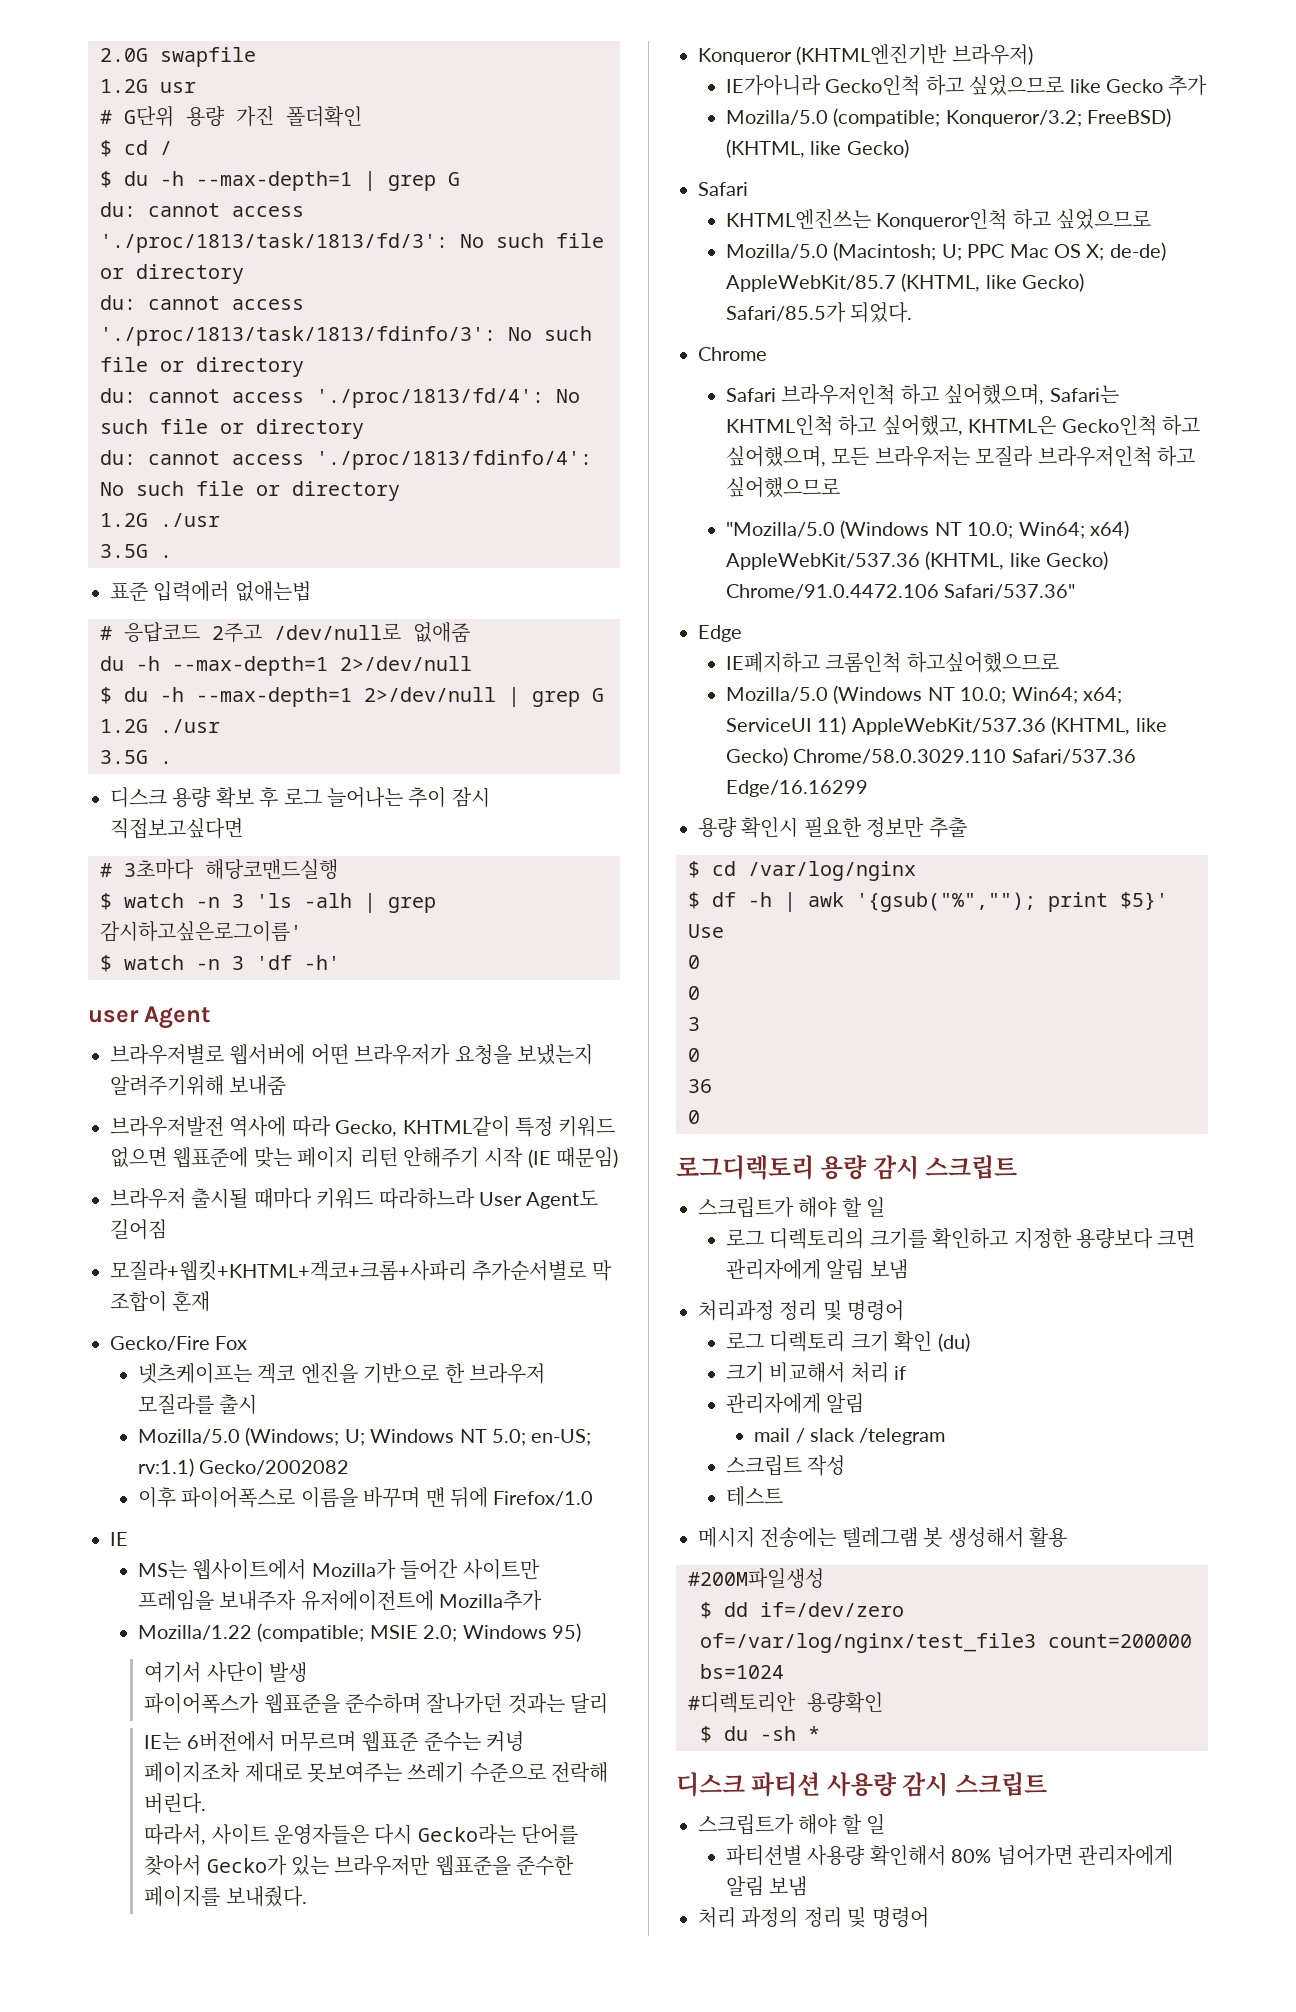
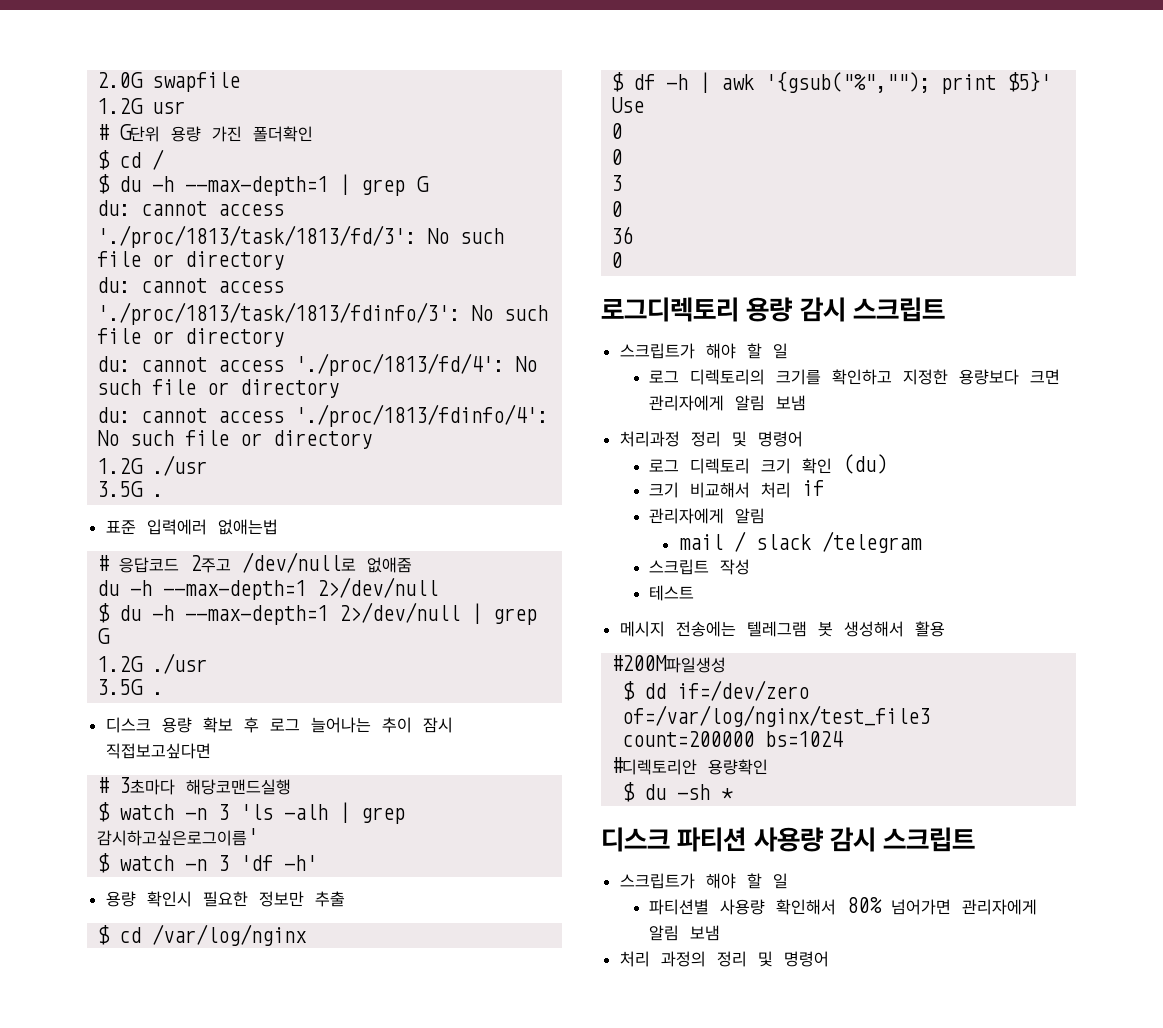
- user Agent
- 브라우저별로 웹서버에 어떤 브라우저가 요청을 보냈는지 알려주기위해 보내줌
- 브라우저발전 역사에 따라 Gecko, KHTML같이 특정 키워드 없으면 웹표준에 맞는 페이지 리턴 안해주기 시작 (IE 때문임)
- 브라우저 출시될 때마다 키워드 따라하느라 User Agent도 길어짐
- 모질라+웹킷+KHTML+겍코+크롬+사파리 추가순서별로 막 조합이 혼재
- Gecko/Fire Fox
- 넷츠케이프는 겍코 엔진을 기반으로 한 브라우저 모질라를 출시
- Mozilla/5.0 (Windows; U; Windows NT 5.0; en-US; rv:1.1) Gecko/2002082
- 이후 파이어폭스로 이름을 바꾸며 맨 뒤에 Firefox/1.0
- IE
- MS는 웹사이트에서 Mozilla가 들어간 사이트만 프레임을 보내주자 유저에이전트에 Mozilla추가
- Mozilla/1.22 (compatible; MSIE 2.0; Windows 95)
- 여기서 사단이 발생
- 파이어폭스가 웹표준을 준수하며 잘나가던 것과는 달리
- IE는 6버전에서 머무르며 웹표준 준수는 커녕 페이지조차 제대로 못보여주는 쓰레기 수준으로 전락해 버린다.
- 따라서, 사이트 운영자들은 다시 Gecko라는 단어를 찾아서 Gecko가 있는 브라우저만 웹표준을 준수한 페이지를 보내줬다.
- Konqueror (KHTML엔진기반 브라우저)
- IE가아니라 Gecko인척 하고 싶었으므로 like Gecko 추가
- Mozilla/5.0 (compatible; Konqueror/3.2; FreeBSD) (KHTML, like Gecko)
- Safari
- KHTML엔진쓰는 Konqueror인척 하고 싶었으므로
- Mozilla/5.0 (Macintosh; U; PPC Mac OS X; de-de) AppleWebKit/85.7 (KHTML, like Gecko) Safari/85.5가 되었다.
- Chrome
- Safari 브라우저인척 하고 싶어했으며, Safari는 KHTML인척 하고 싶어했고, KHTML은 Gecko인척 하고 싶어했으며, 모든 브라우저는 모질라 브라우저인척 하고 싶어했으므로
- "Mozilla/5.0 (Windows NT 10.0; Win64; x64) AppleWebKit/537.36 (KHTML, like Gecko) Chrome/91.0.4472.106 Safari/537.36"
- Edge
- IE폐지하고 크롬인척 하고싶어했으므로
- Mozilla/5.0 (Windows NT 10.0; Win64; x64; ServiceUI 11) AppleWebKit/537.36 (KHTML, like Gecko) Chrome/58.0.3029.110 Safari/537.36 Edge/16.16299

